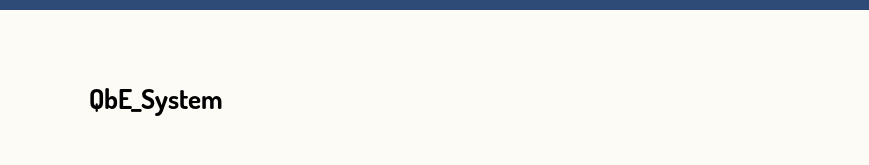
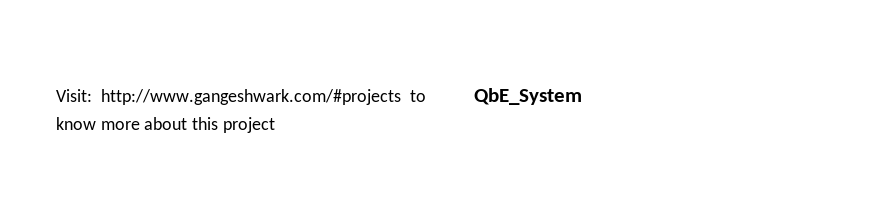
+ Visit: http://www.gangeshwark.com/#projects to know more about this project

